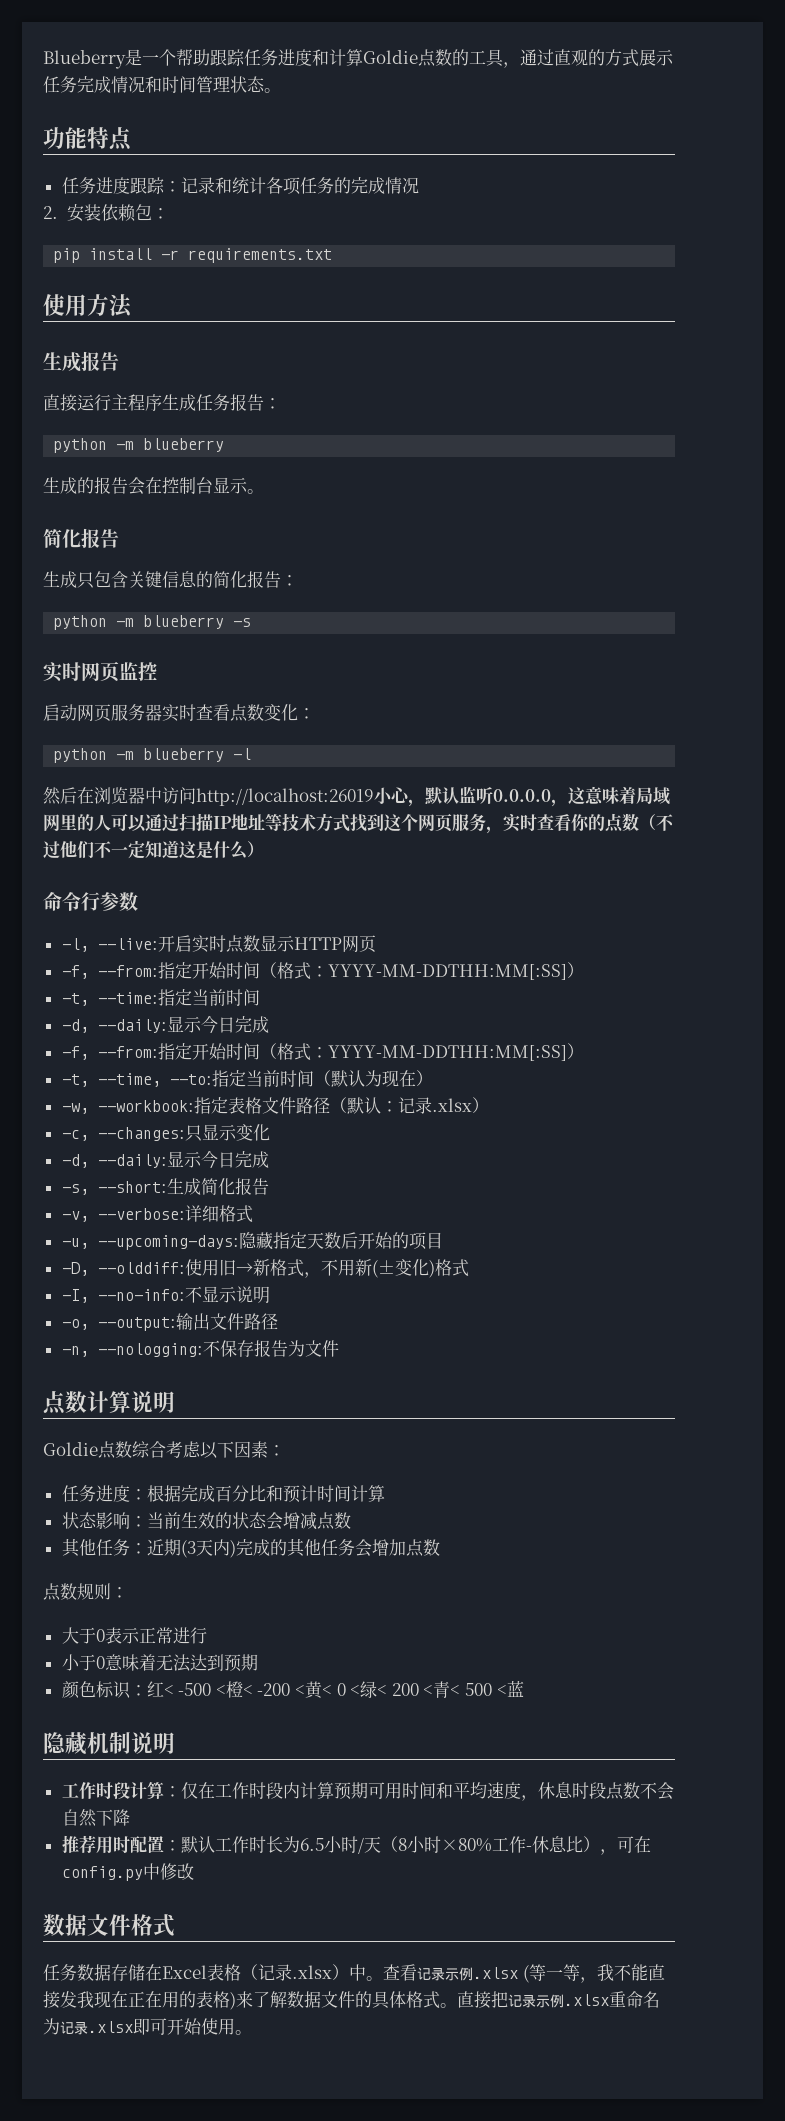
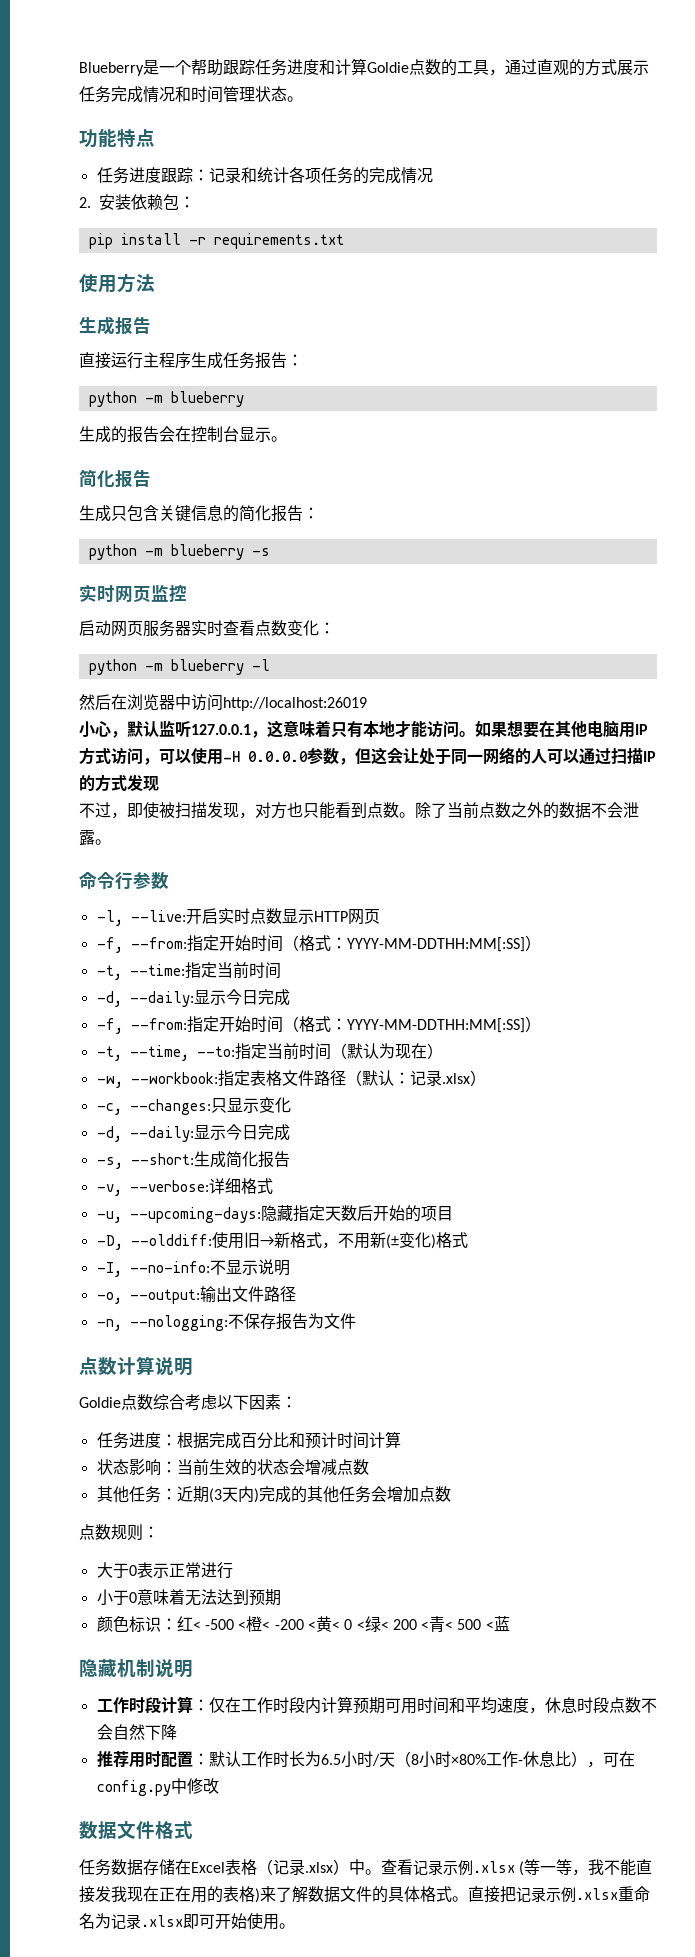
- 然后在浏览器中访问http://localhost:26019小心，默认监听0.0.0.0，这意味着局域网里的人可以通过扫描IP地址等技术方式找到这个网页服务，实时查看你的点数（不过他们不一定知道这是什么）
+ 然后在浏览器中访问http://localhost:26019
+ 小心，默认监听127.0.0.1，这意味着只有本地才能访问。如果想要在其他电脑用IP方式访问，可以使用-H 0.0.0.0参数，但这会让处于同一网络的人可以通过扫描IP的方式发现
+ 不过，即使被扫描发现，对方也只能看到点数。除了当前点数之外的数据不会泄露。

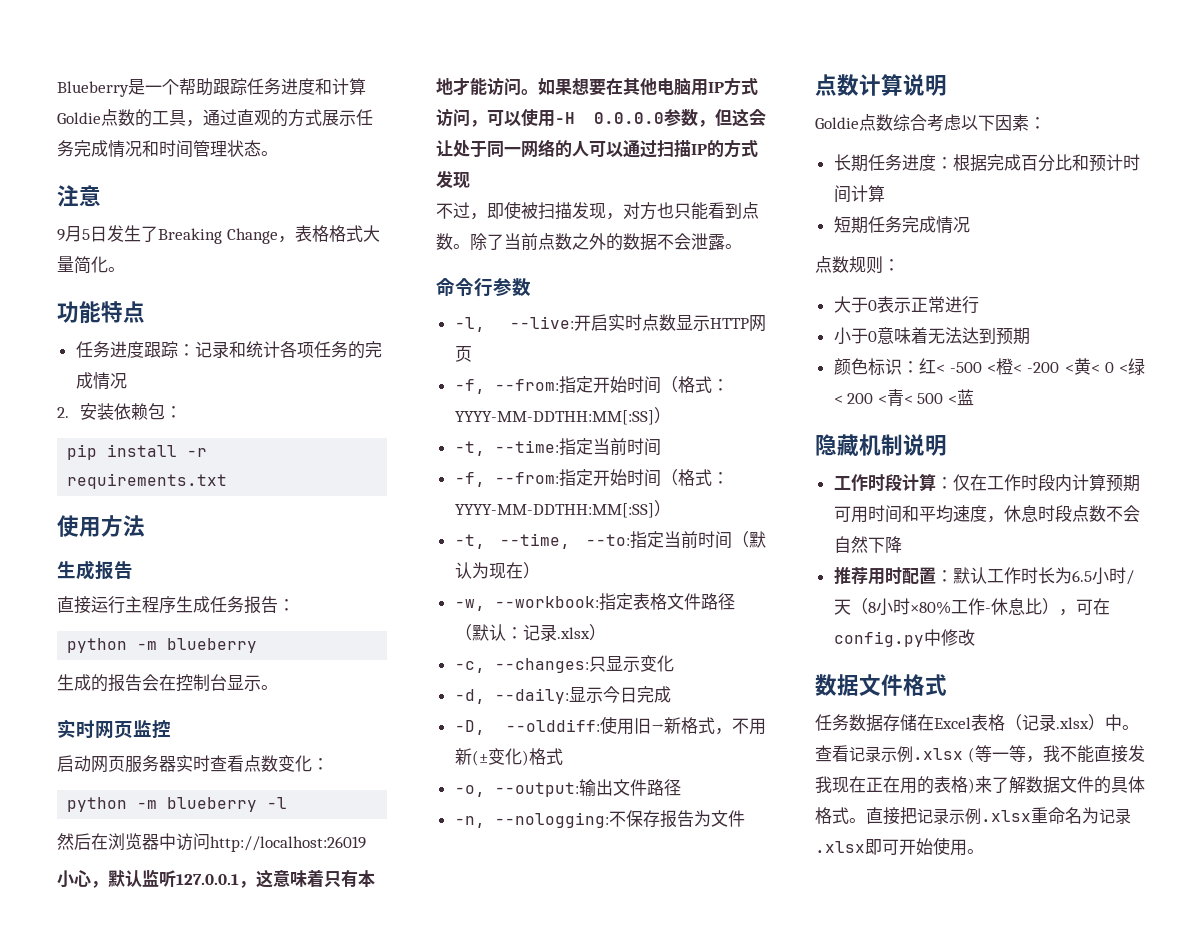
+ 注意
+ 9月5日发生了Breaking Change，表格格式大量简化。
  生成的报告会在控制台显示。
- 简化报告
- 生成只包含关键信息的简化报告：
- python -m blueberry -s
  -t, --time:指定当前时间
- -d, --daily:显示今日完成
- -s, --short:生成简化报告
- -v, --verbose:详细格式
- -u, --upcoming-days:隐藏指定天数后开始的项目
- -I, --no-info:不显示说明
- 任务进度：根据完成百分比和预计时间计算
+ 长期任务进度：根据完成百分比和预计时间计算
- 状态影响：当前生效的状态会增减点数
- 其他任务：近期(3天内)完成的其他任务会增加点数
+ 短期任务完成情况

